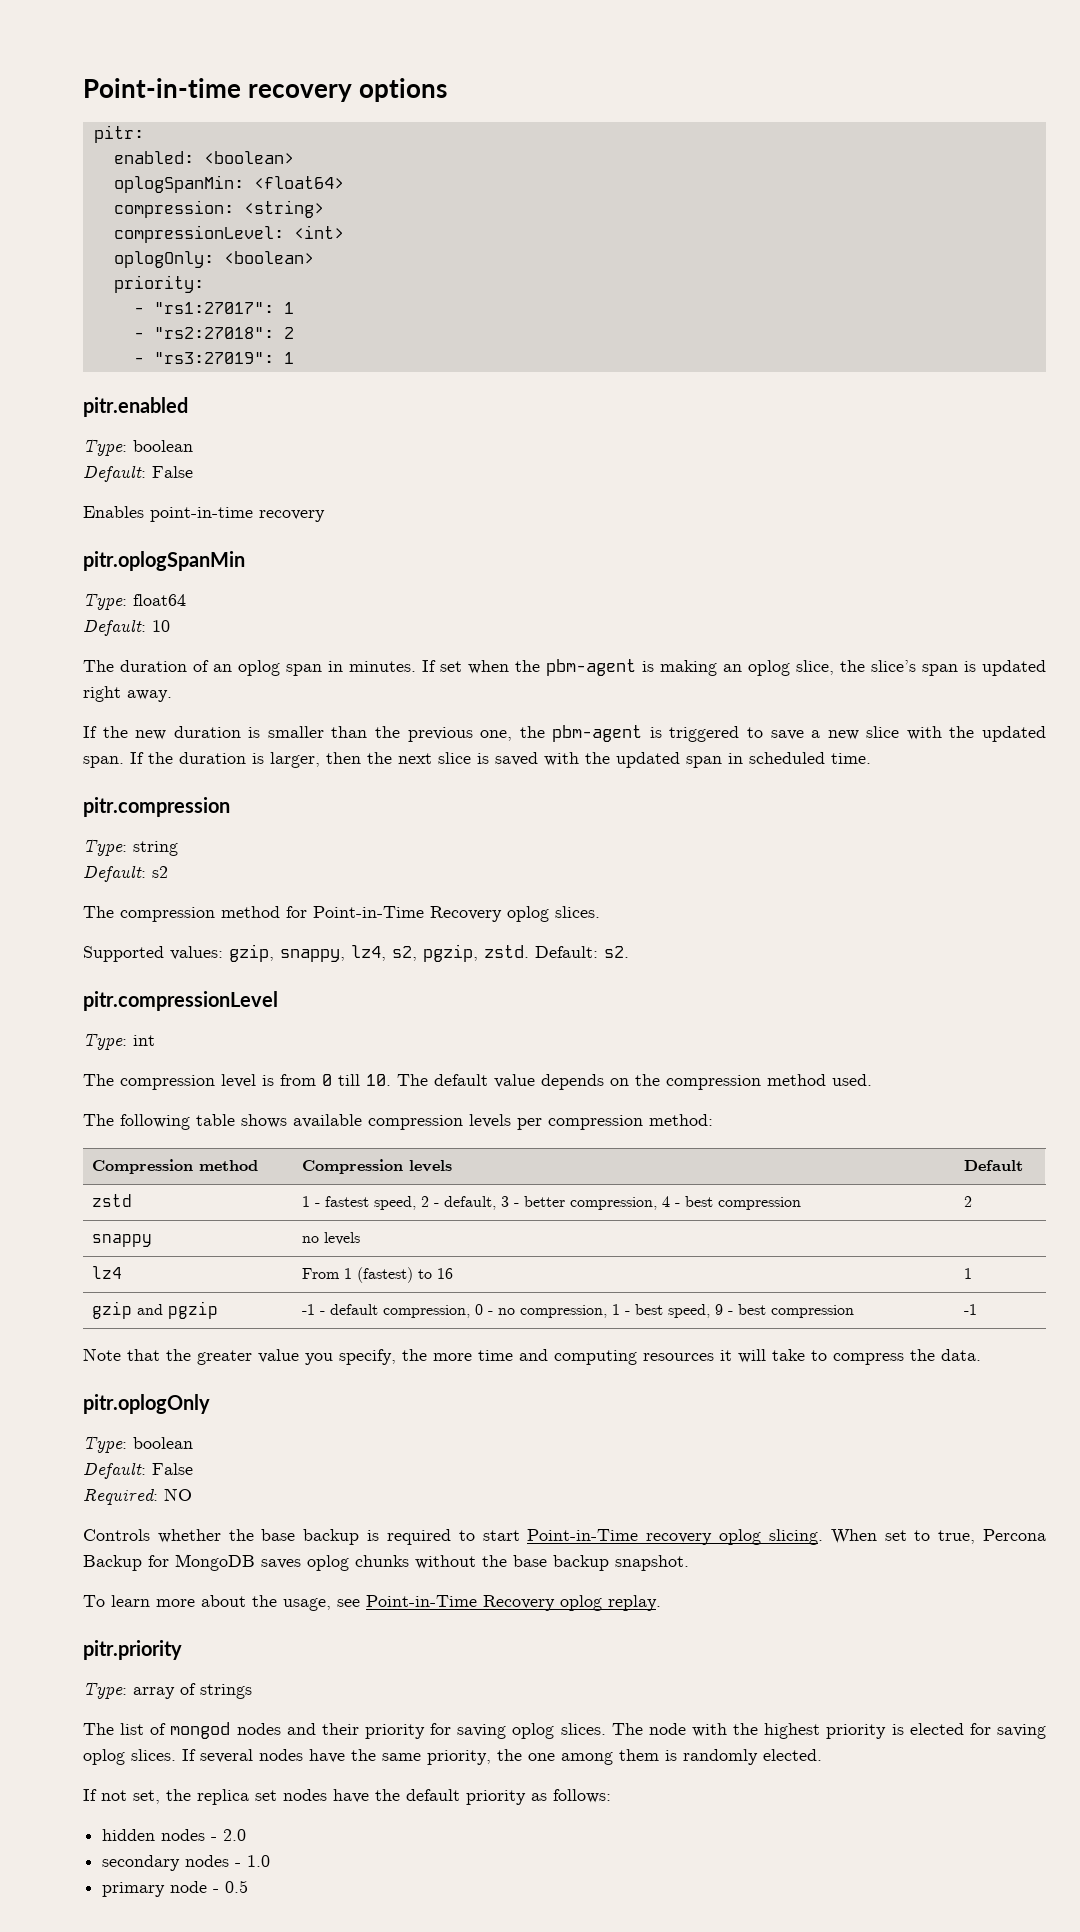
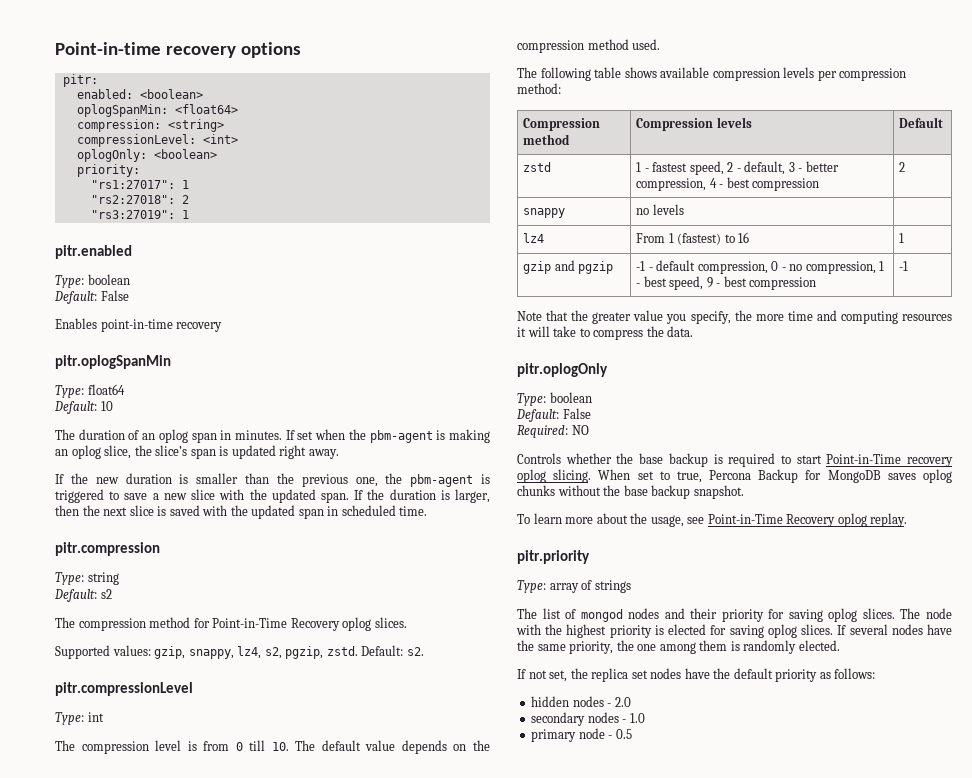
- - "rs1:27017": 1
+ "rs1:27017": 1
- - "rs2:27018": 2
+ "rs2:27018": 2
- - "rs3:27019": 1
+ "rs3:27019": 1

